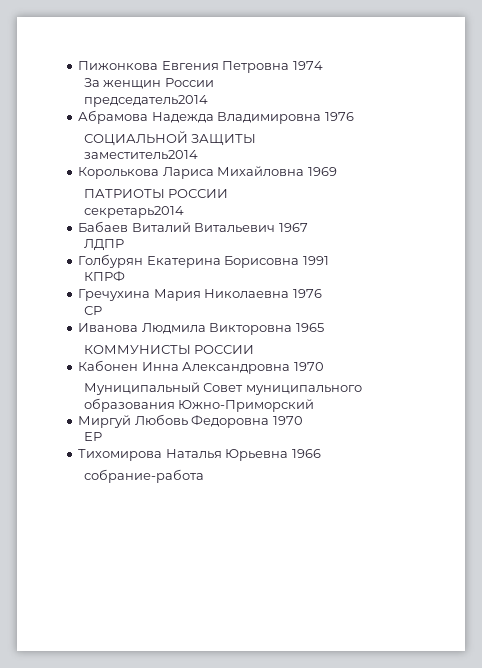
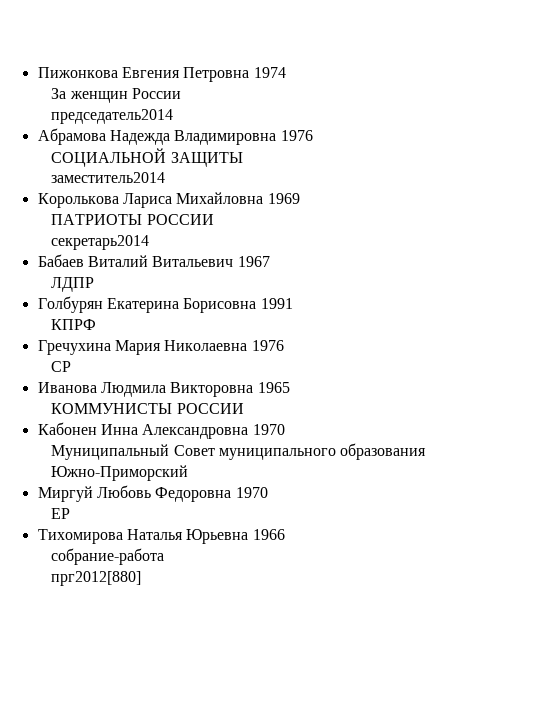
+ прг2012[880]

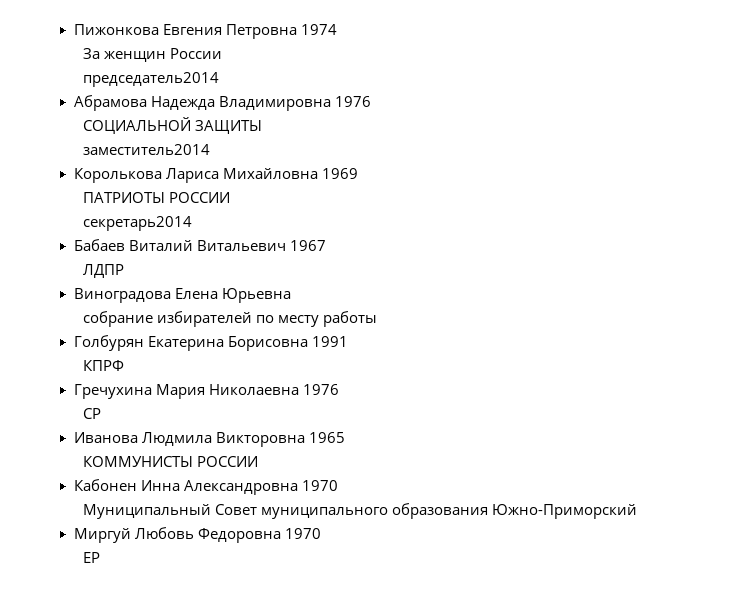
+ Виноградова Елена Юрьевна
+ собрание избирателей по месту работы
- Тихомирова Наталья Юрьевна 1966
- собрание-работа
- прг2012[880]

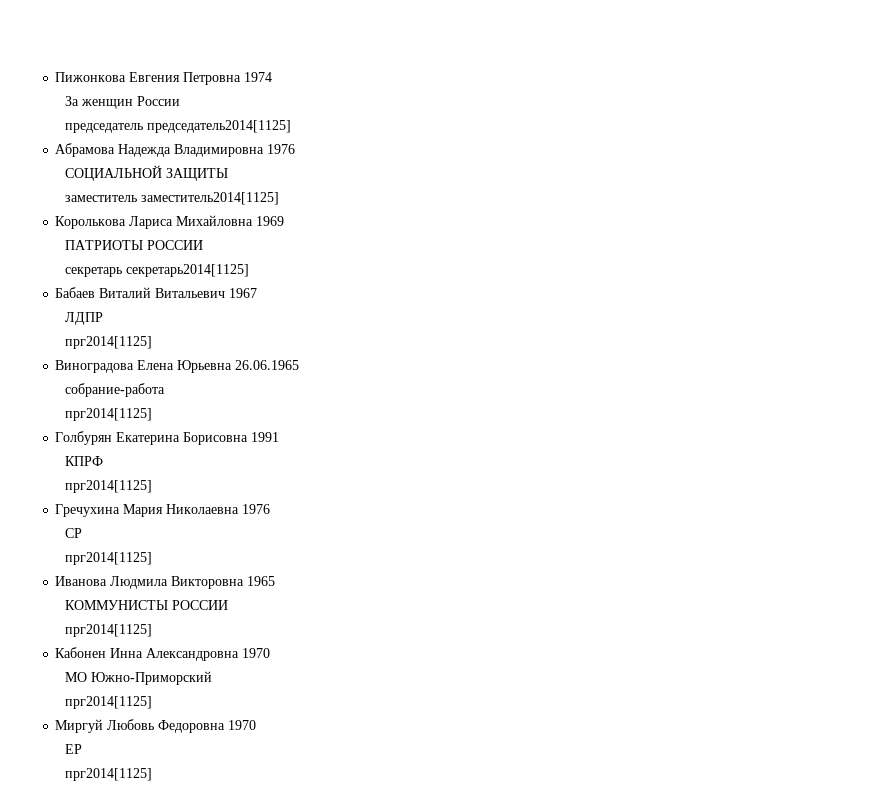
- председатель2014
+ председатель председатель2014[1125]
- заместитель2014
+ заместитель заместитель2014[1125]
- секретарь2014
+ секретарь секретарь2014[1125]
  ЛДПР
+ прг2014[1125]
- Виноградова Елена Юрьевна
- собрание избирателей по месту работы
+ Виноградова Елена Юрьевна 26.06.1965
+ собрание-работа
+ прг2014[1125]
  КПРФ
+ прг2014[1125]
  СР
+ прг2014[1125]
  КОММУНИСТЫ РОССИИ
+ прг2014[1125]
- Муниципальный Совет муниципального образования Южно-Приморский
+ МО Южно-Приморский
+ прг2014[1125]
  ЕР
+ прг2014[1125]

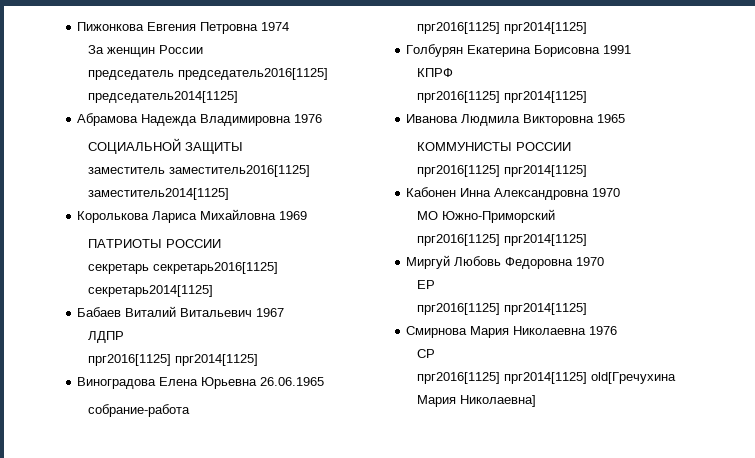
- председатель председатель2014[1125]
+ председатель председатель2016[1125] председатель2014[1125]
- заместитель заместитель2014[1125]
+ заместитель заместитель2016[1125] заместитель2014[1125]
- секретарь секретарь2014[1125]
+ секретарь секретарь2016[1125] секретарь2014[1125]
  ЛДПР
- прг2014[1125]
+ прг2016[1125] прг2014[1125]
  собрание-работа
- прг2014[1125]
+ прг2016[1125] прг2014[1125]
  КПРФ
- прг2014[1125]
- Гречухина Мария Николаевна 1976
- СР
- прг2014[1125]
+ прг2016[1125] прг2014[1125]
  КОММУНИСТЫ РОССИИ
- прг2014[1125]
+ прг2016[1125] прг2014[1125]
  МО Южно-Приморский
- прг2014[1125]
+ прг2016[1125] прг2014[1125]
  ЕР
- прг2014[1125]
+ прг2016[1125] прг2014[1125]
+ Смирнова Мария Николаевна 1976
+ СР
+ прг2016[1125] прг2014[1125] old[Гречухина Мария Николаевна]

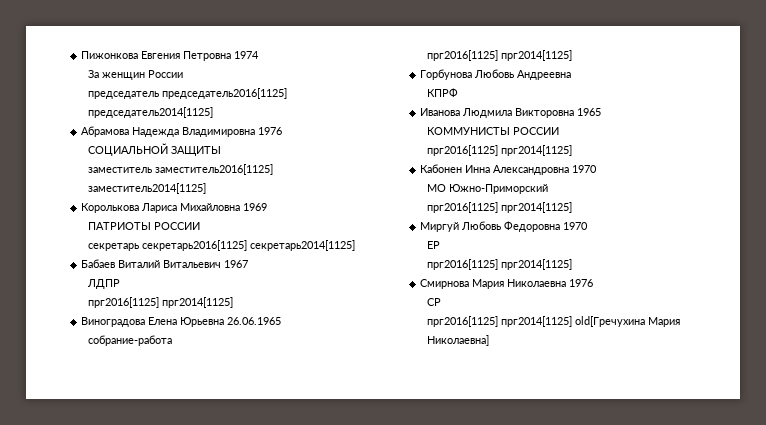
- Голбурян Екатерина Борисовна 1991
+ Горбунова Любовь Андреевна
  КПРФ
- прг2016[1125] прг2014[1125]

